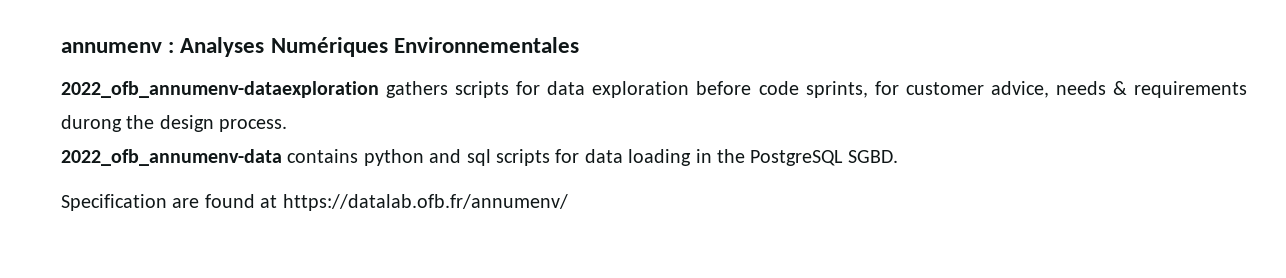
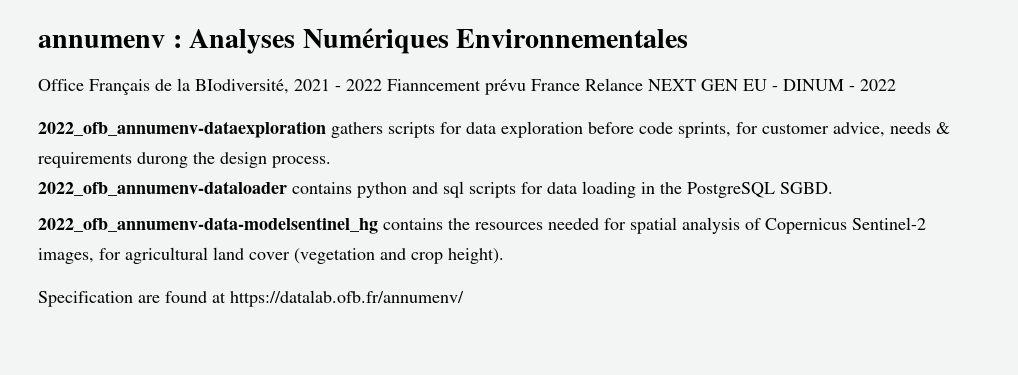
+ Office Français de la BIodiversité, 2021 - 2022 Fianncement prévu France Relance NEXT GEN EU - DINUM - 2022
- 2022_ofb_annumenv-data contains python and sql scripts for data loading in the PostgreSQL SGBD.
+ 2022_ofb_annumenv-dataloader contains python and sql scripts for data loading in the PostgreSQL SGBD.
+ 2022_ofb_annumenv-data-modelsentinel_hg contains the resources needed for spatial analysis of Copernicus Sentinel-2 images, for agricultural land cover (vegetation and crop height).

